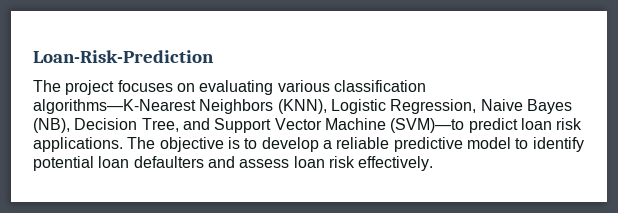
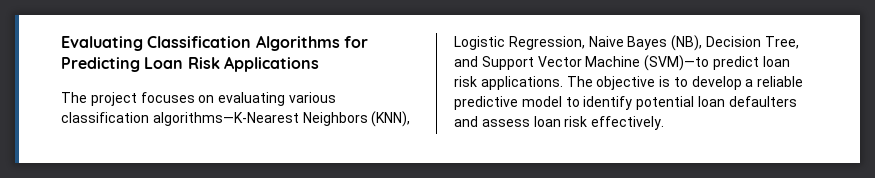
- Loan-Risk-Prediction
+ Evaluating Classification Algorithms for Predicting Loan Risk Applications

